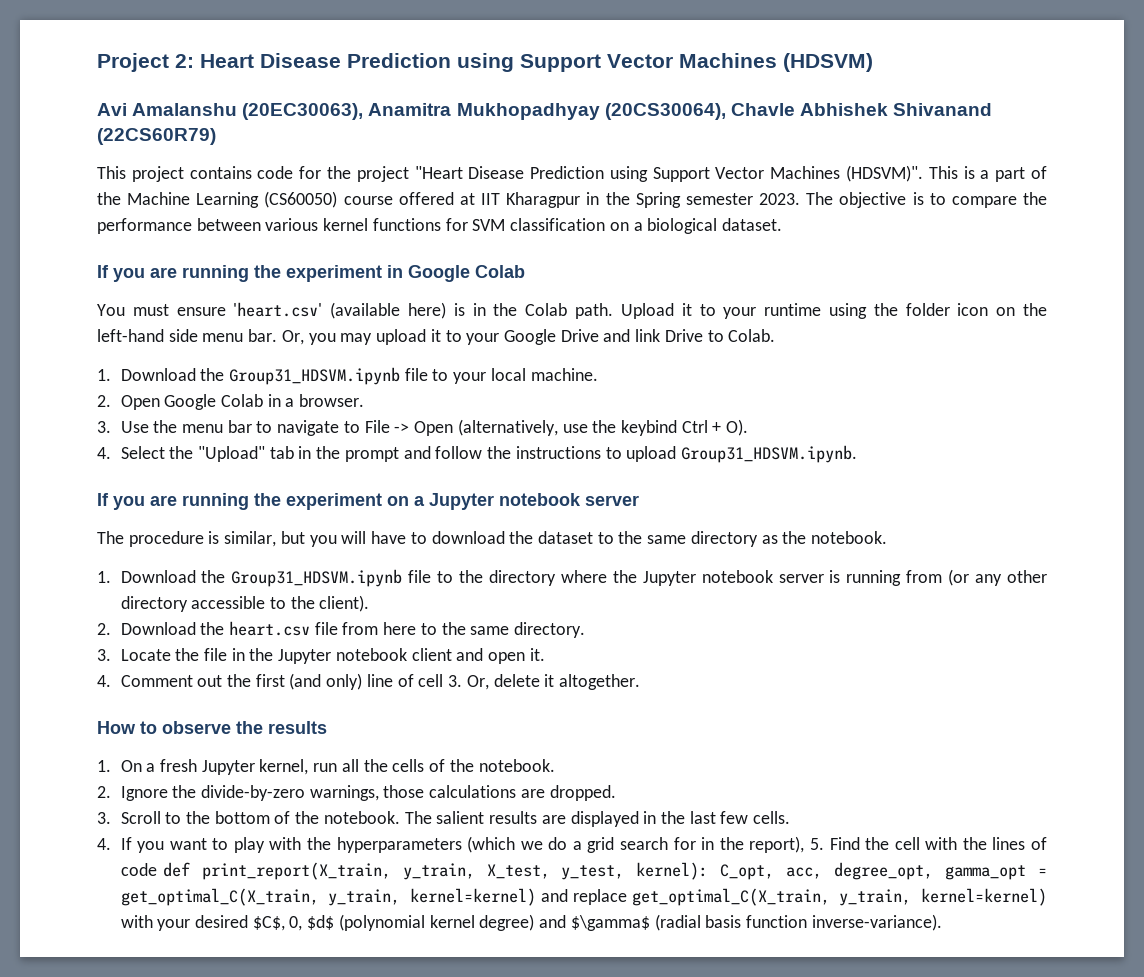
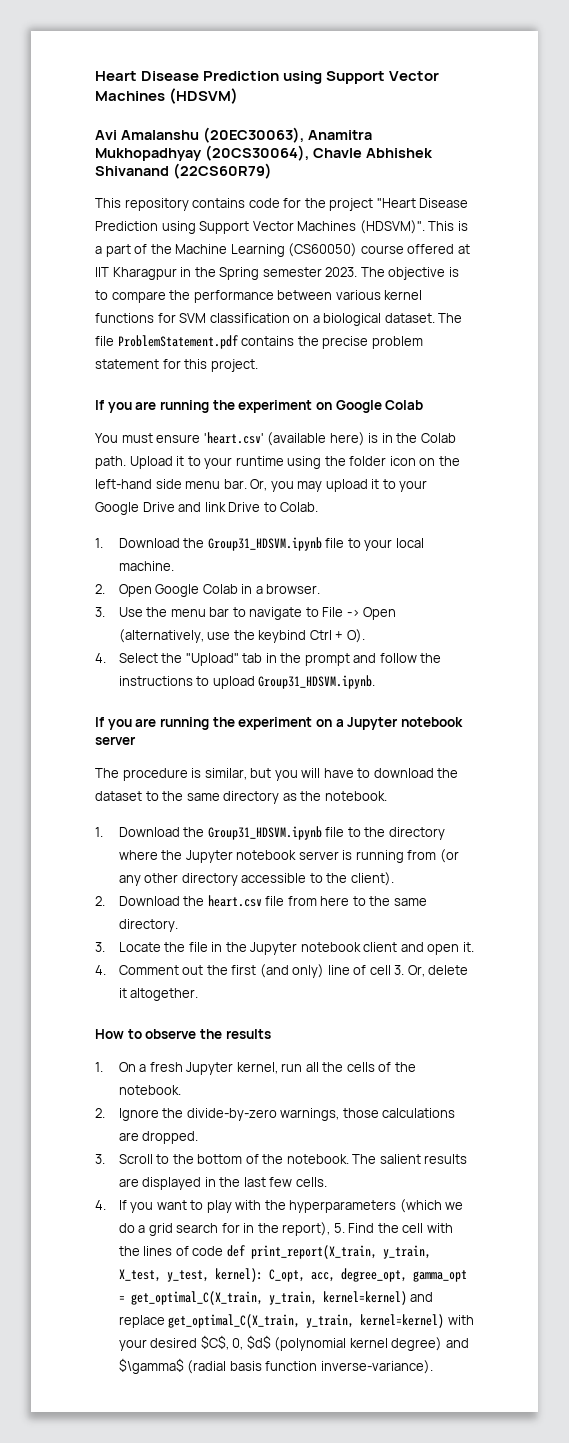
- Project 2: Heart Disease Prediction using Support Vector Machines (HDSVM)
+ Heart Disease Prediction using Support Vector Machines (HDSVM)
- This project contains code for the project "Heart Disease Prediction using Support Vector Machines (HDSVM)".
+ This repository contains code for the project "Heart Disease Prediction using Support Vector Machines (HDSVM)".
- The objective is to compare the performance between various kernel functions for SVM classification on a biological dataset.
- If you are running the experiment in Google Colab
+ The objective is to compare the performance between various kernel functions for SVM classification on a biological dataset. The file ProblemStatement.pdf contains the precise problem statement for this project.
+ If you are running the experiment on Google Colab

